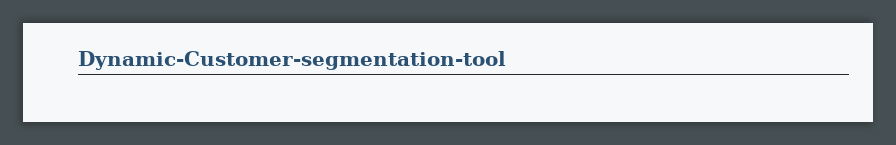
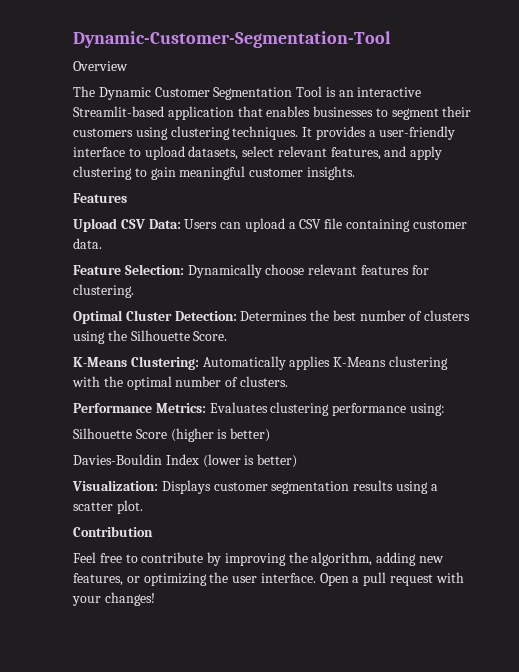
- Dynamic-Customer-segmentation-tool
+ Dynamic-Customer-Segmentation-Tool
+ Overview
+ The Dynamic Customer Segmentation Tool is an interactive Streamlit-based application that enables businesses to segment their customers using clustering techniques. It provides a user-friendly interface to upload datasets, select relevant features, and apply clustering to gain meaningful customer insights.
+ Features
+ Upload CSV Data: Users can upload a CSV file containing customer data.
+ Feature Selection: Dynamically choose relevant features for clustering.
+ Optimal Cluster Detection: Determines the best number of clusters using the Silhouette Score.
+ K-Means Clustering: Automatically applies K-Means clustering with the optimal number of clusters.
+ Performance Metrics: Evaluates clustering performance using:
+ Silhouette Score (higher is better)
+ Davies-Bouldin Index (lower is better)
+ Visualization: Displays customer segmentation results using a scatter plot.
+ Contribution
+ Feel free to contribute by improving the algorithm, adding new features, or optimizing the user interface. Open a pull request with your changes!

